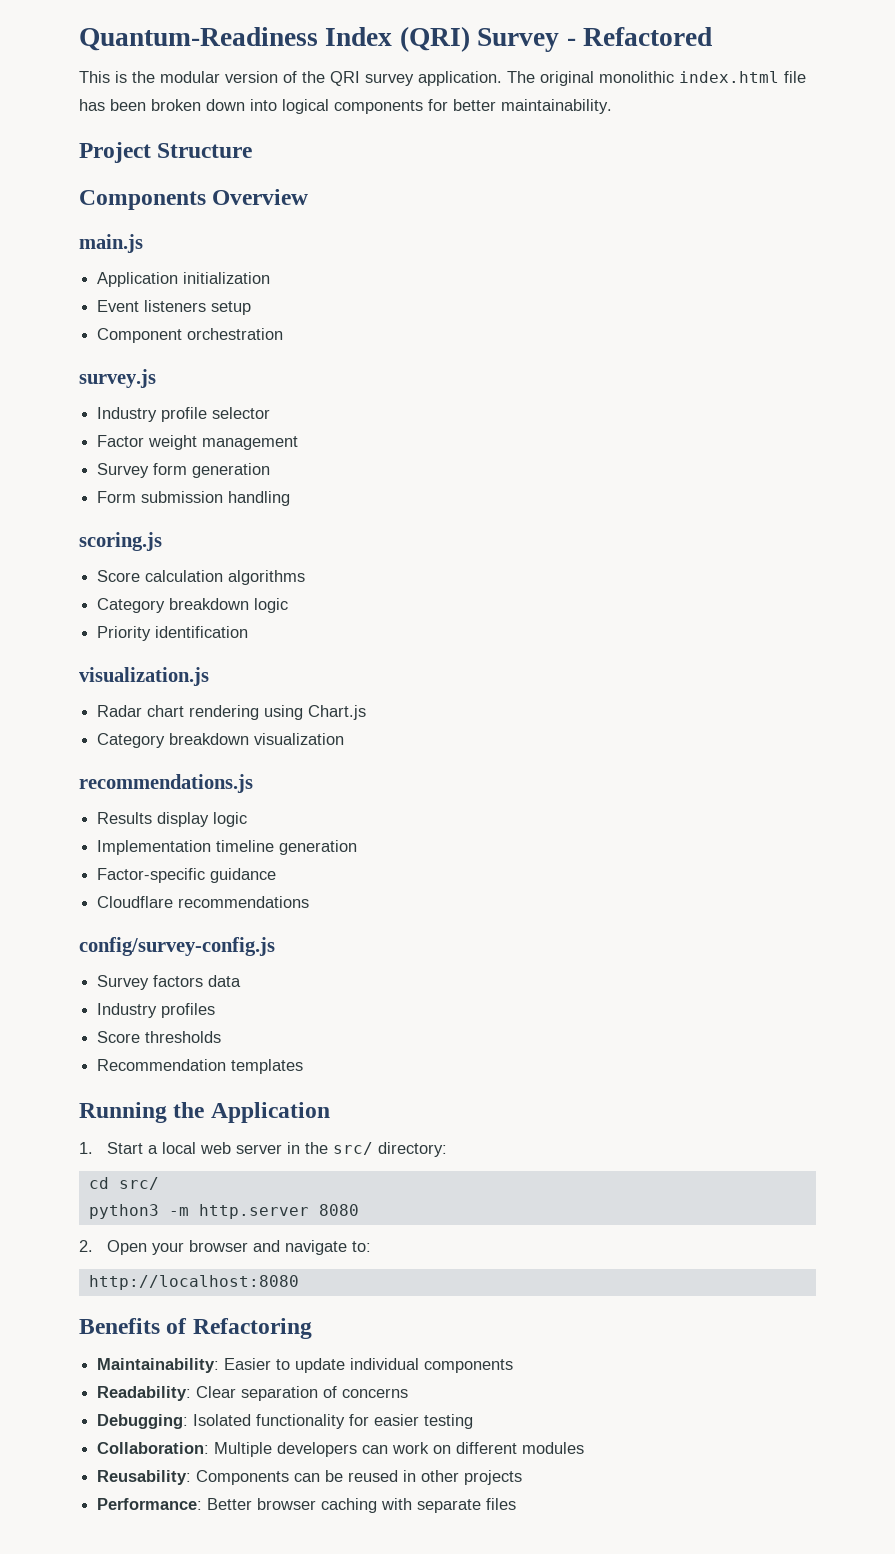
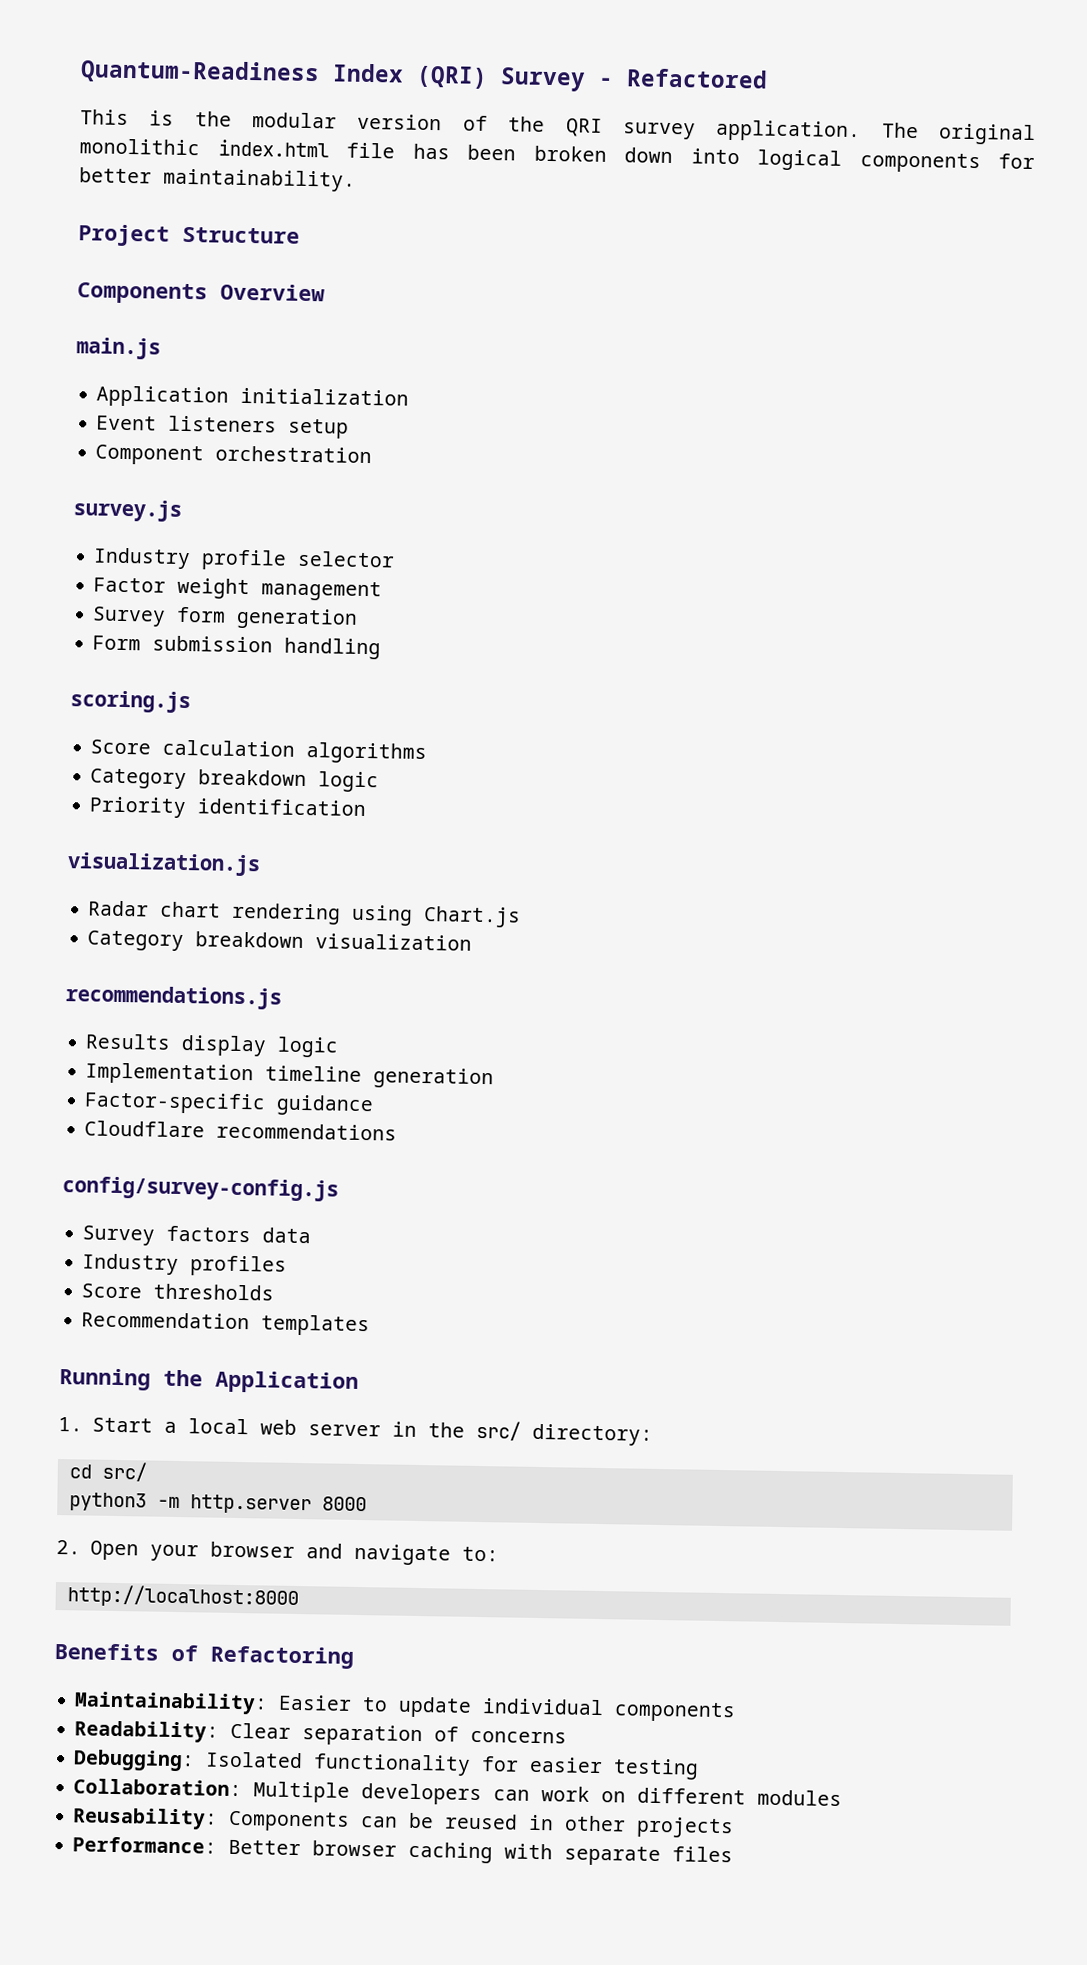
- python3 -m http.server 8080
+ python3 -m http.server 8000
- http://localhost:8080
+ http://localhost:8000

